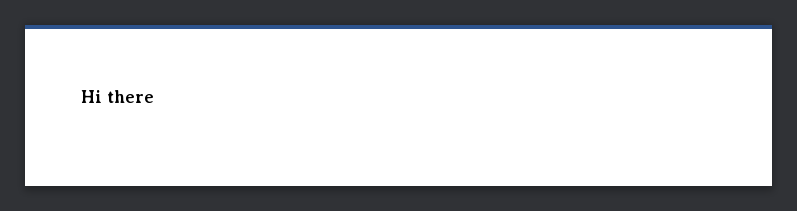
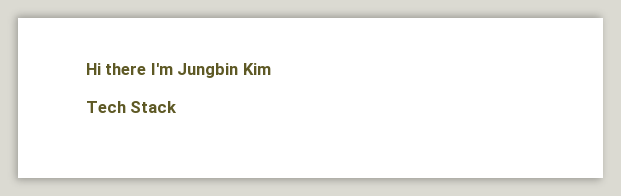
- Hi there
+ Hi there I'm Jungbin Kim
+ Tech Stack

